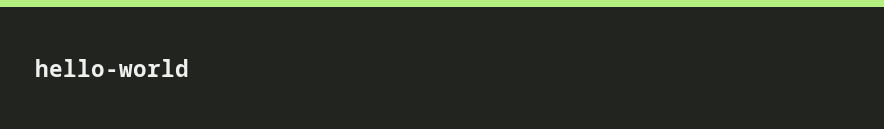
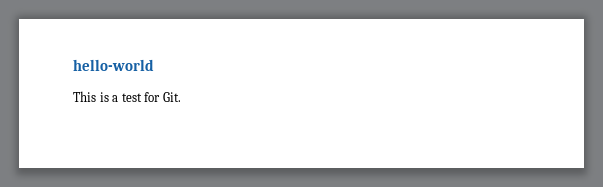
+ This is a test for Git.

